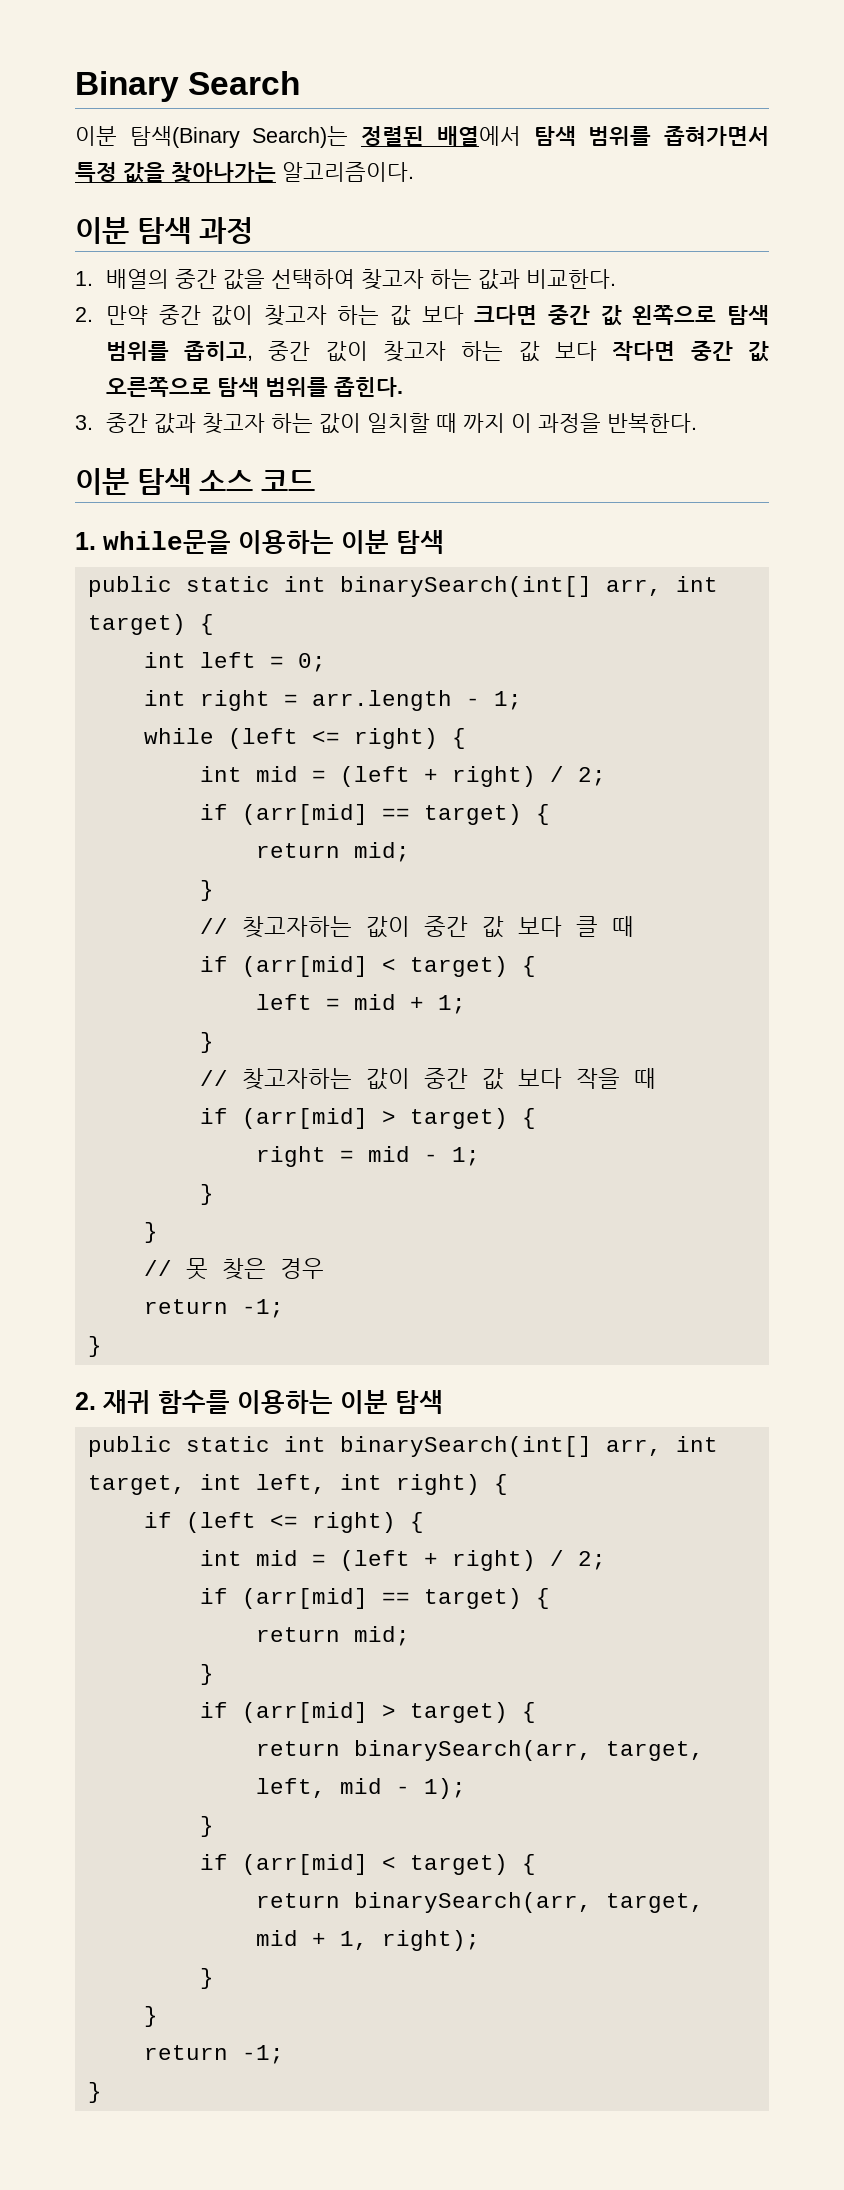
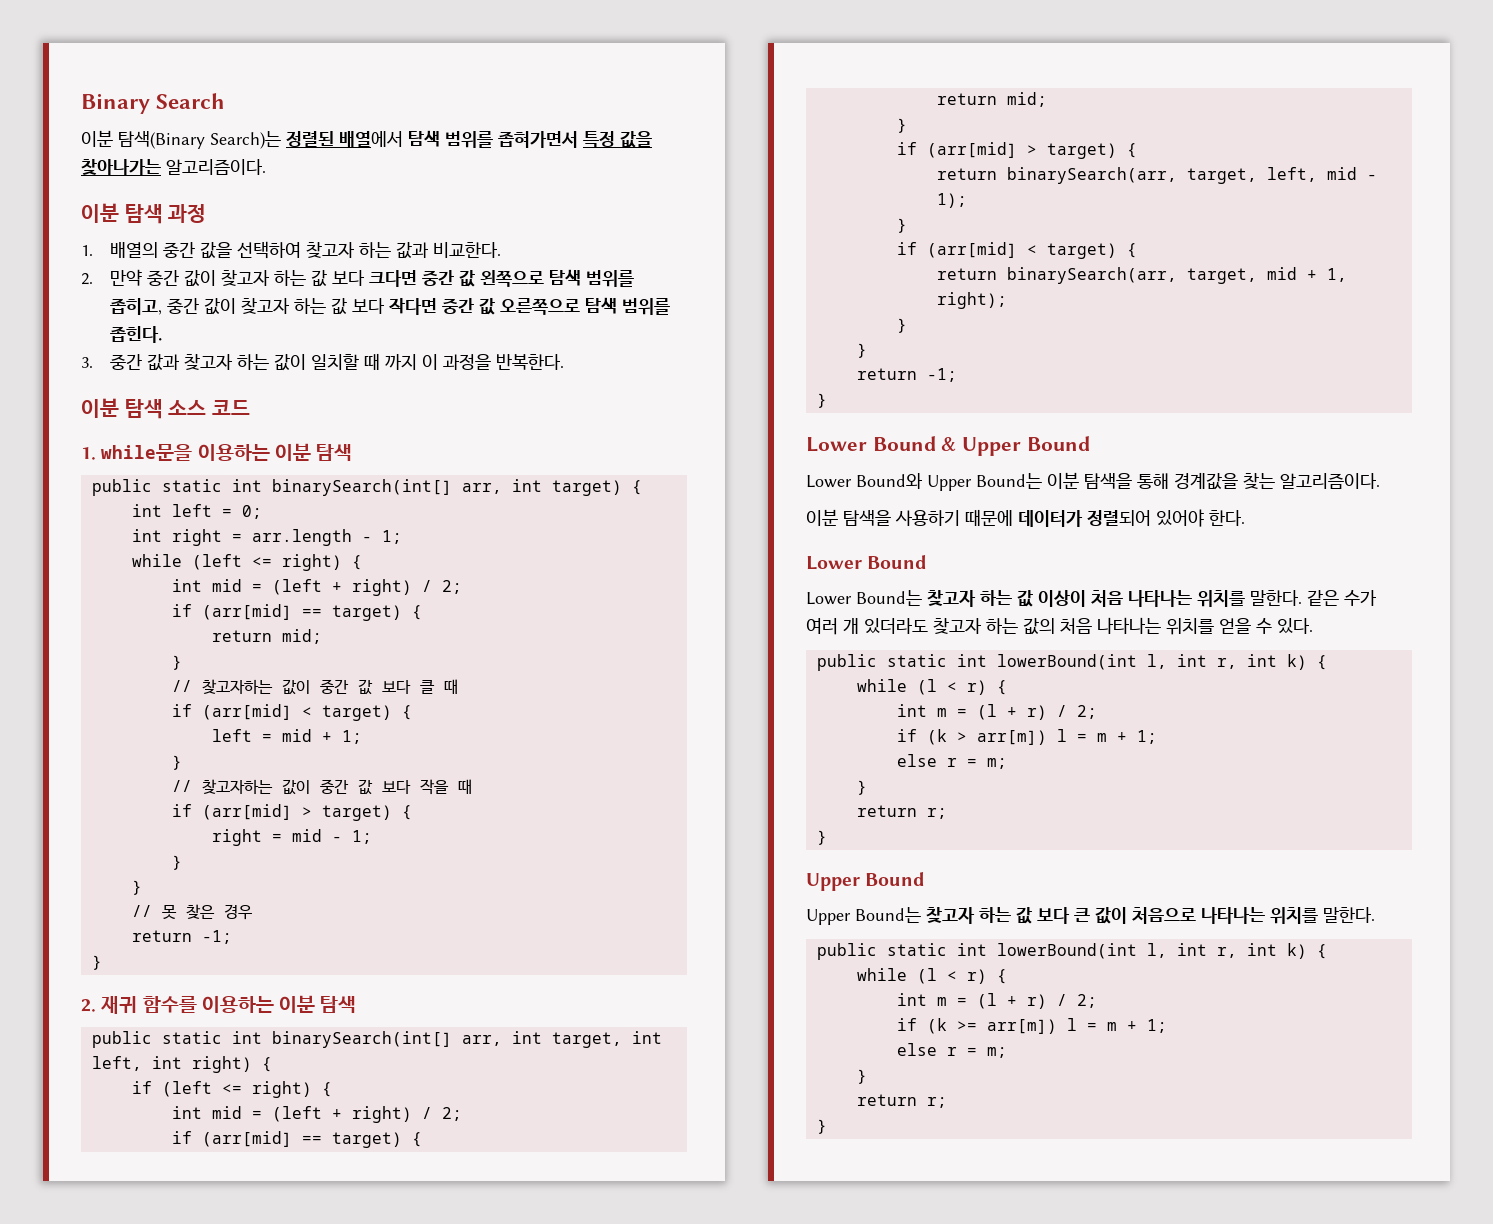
+ Lower Bound & Upper Bound
+ Lower Bound와 Upper Bound는 이분 탐색을 통해 경계값을 찾는 알고리즘이다.
+ 이분 탐색을 사용하기 때문에 데이터가 정렬되어 있어야 한다.
+ Lower Bound
+ Lower Bound는 찾고자 하는 값 이상이 처음 나타나는 위치를 말한다. 같은 수가 여러 개 있더라도 찾고자 하는 값의 처음 나타나는 위치를 얻을 수 있다.
+ public static int lowerBound(int l, int r, int k) {
+ while (l < r) {
+ int m = (l + r) / 2;
+ if (k > arr[m]) l = m + 1;
+ else r = m;
+ }
+ return r;
+ }
+ Upper Bound
+ Upper Bound는 찾고자 하는 값 보다 큰 값이 처음으로 나타나는 위치를 말한다.
+ public static int lowerBound(int l, int r, int k) {
+ while (l < r) {
+ int m = (l + r) / 2;
+ if (k >= arr[m]) l = m + 1;
+ else r = m;
+ }
+ return r;
+ }

